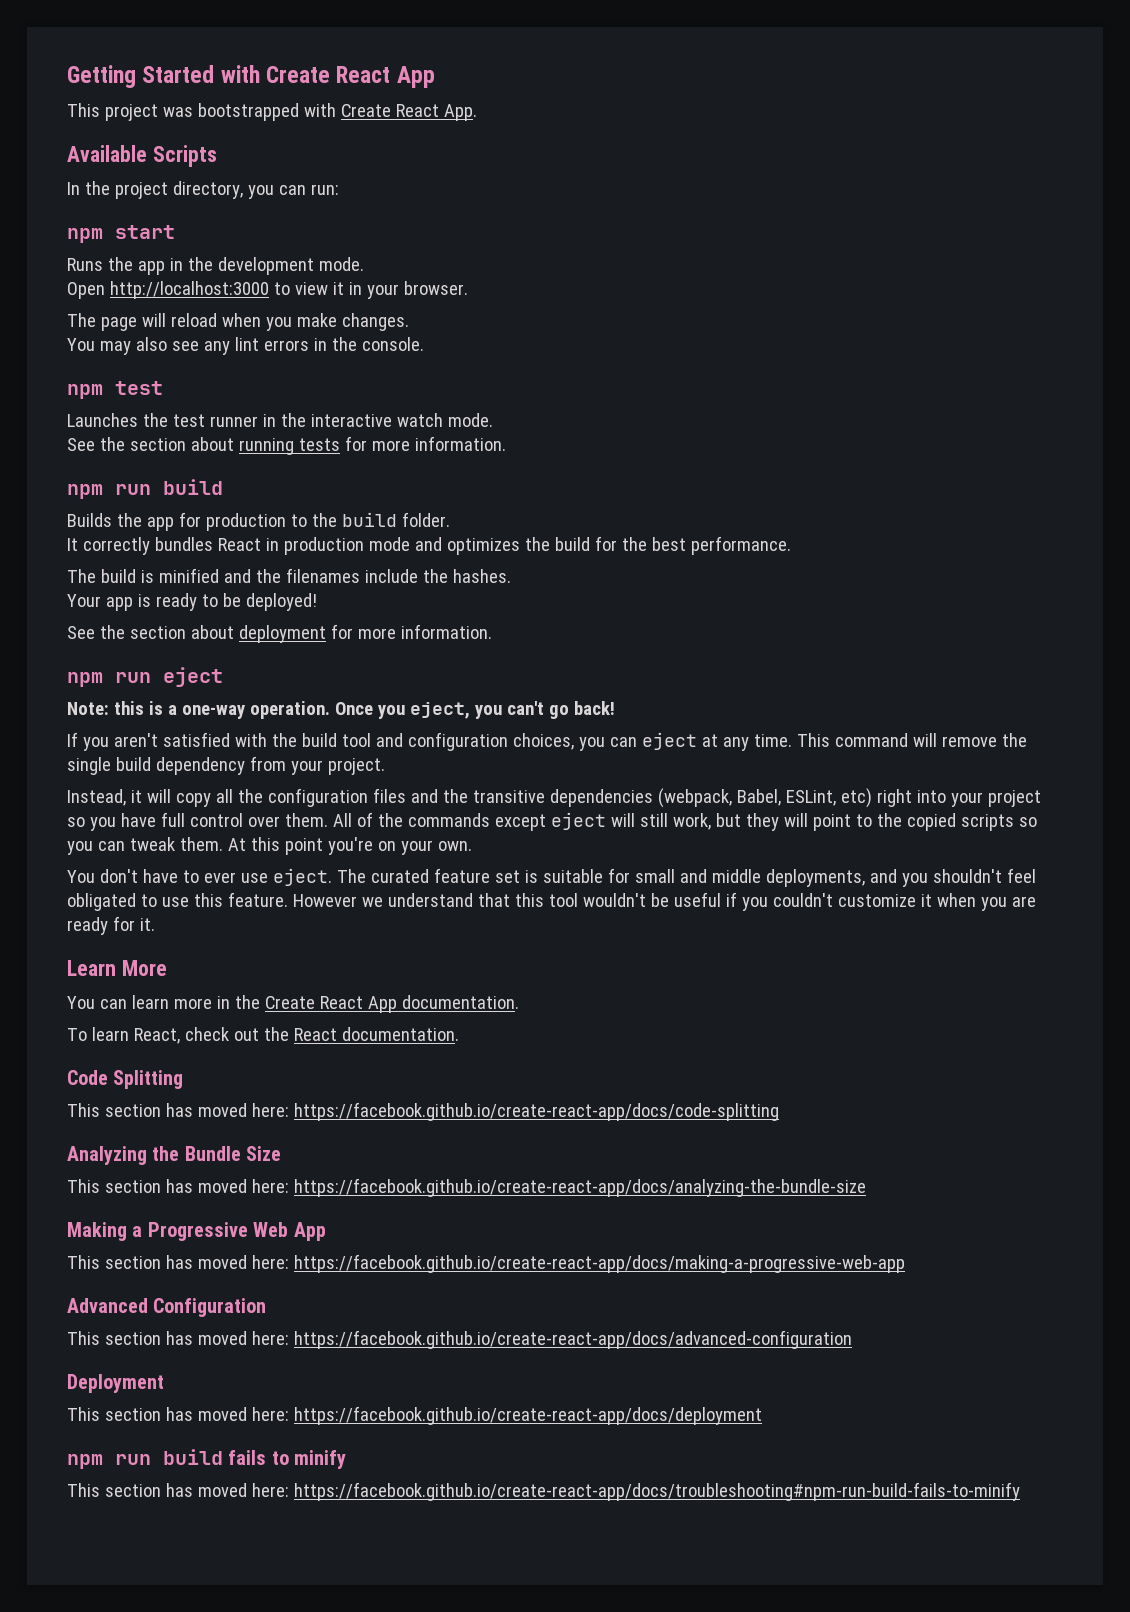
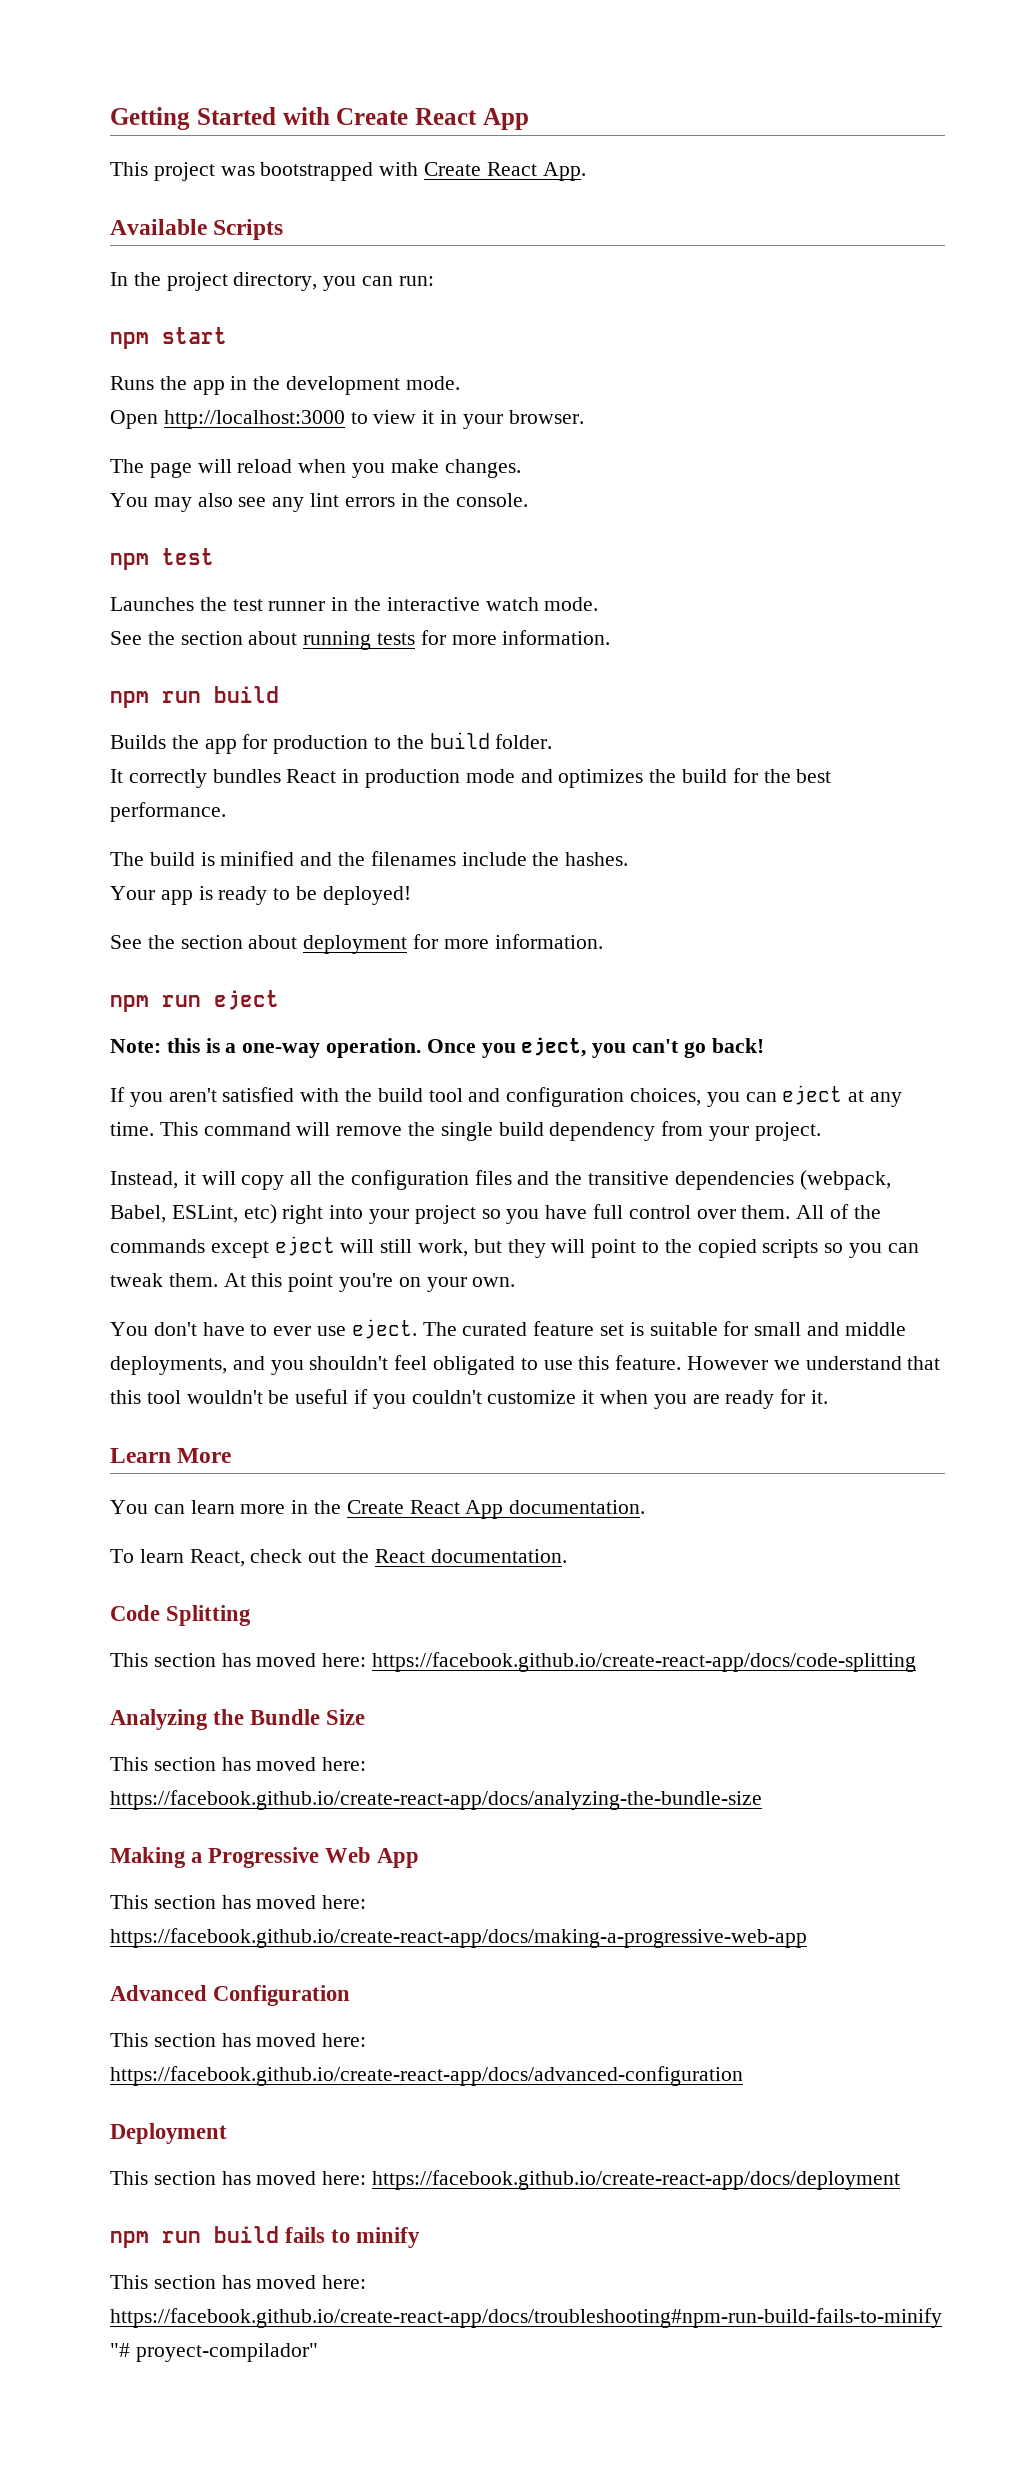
- This section has moved here: https://facebook.github.io/create-react-app/docs/troubleshooting#npm-run-build-fails-to-minify
+ This section has moved here: https://facebook.github.io/create-react-app/docs/troubleshooting#npm-run-build-fails-to-minify "# proyect-compilador"

